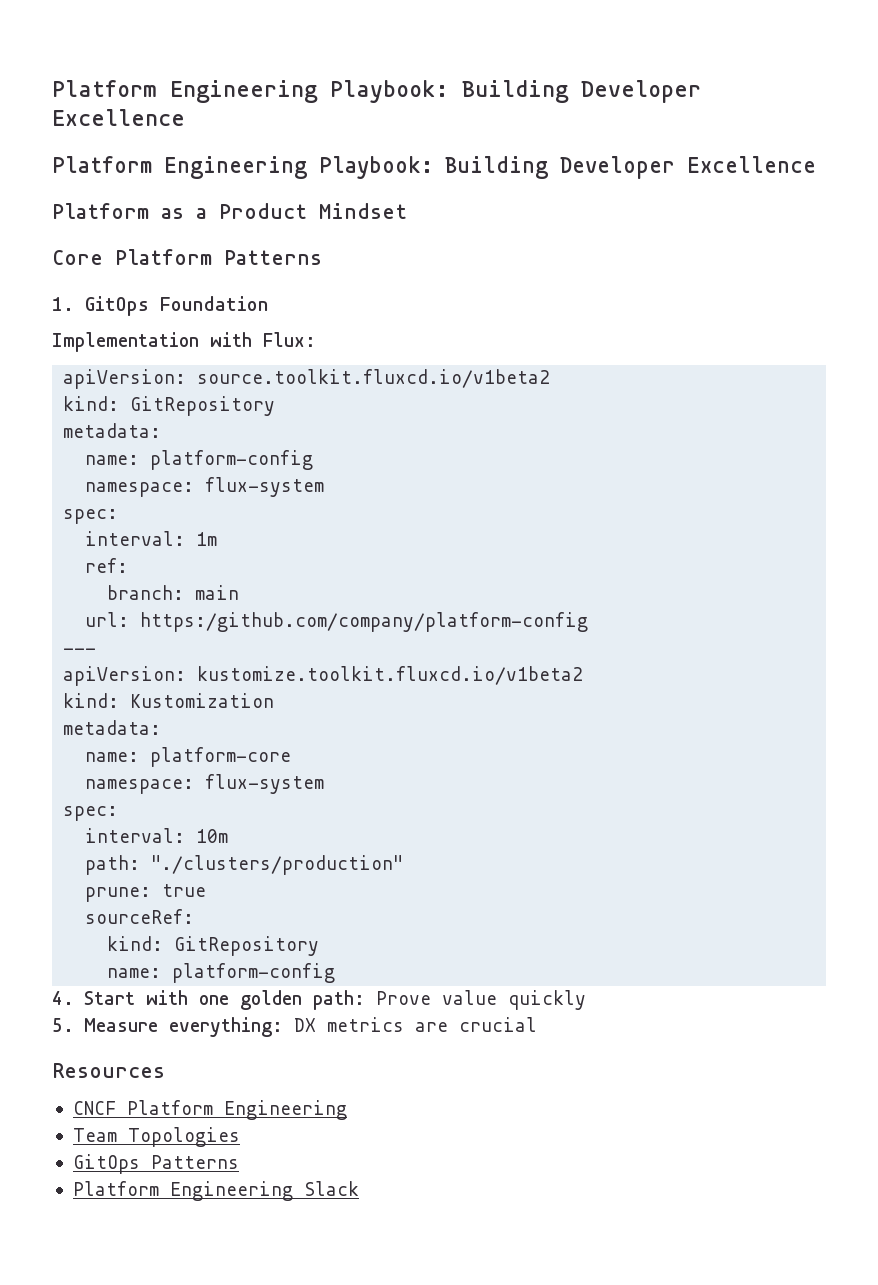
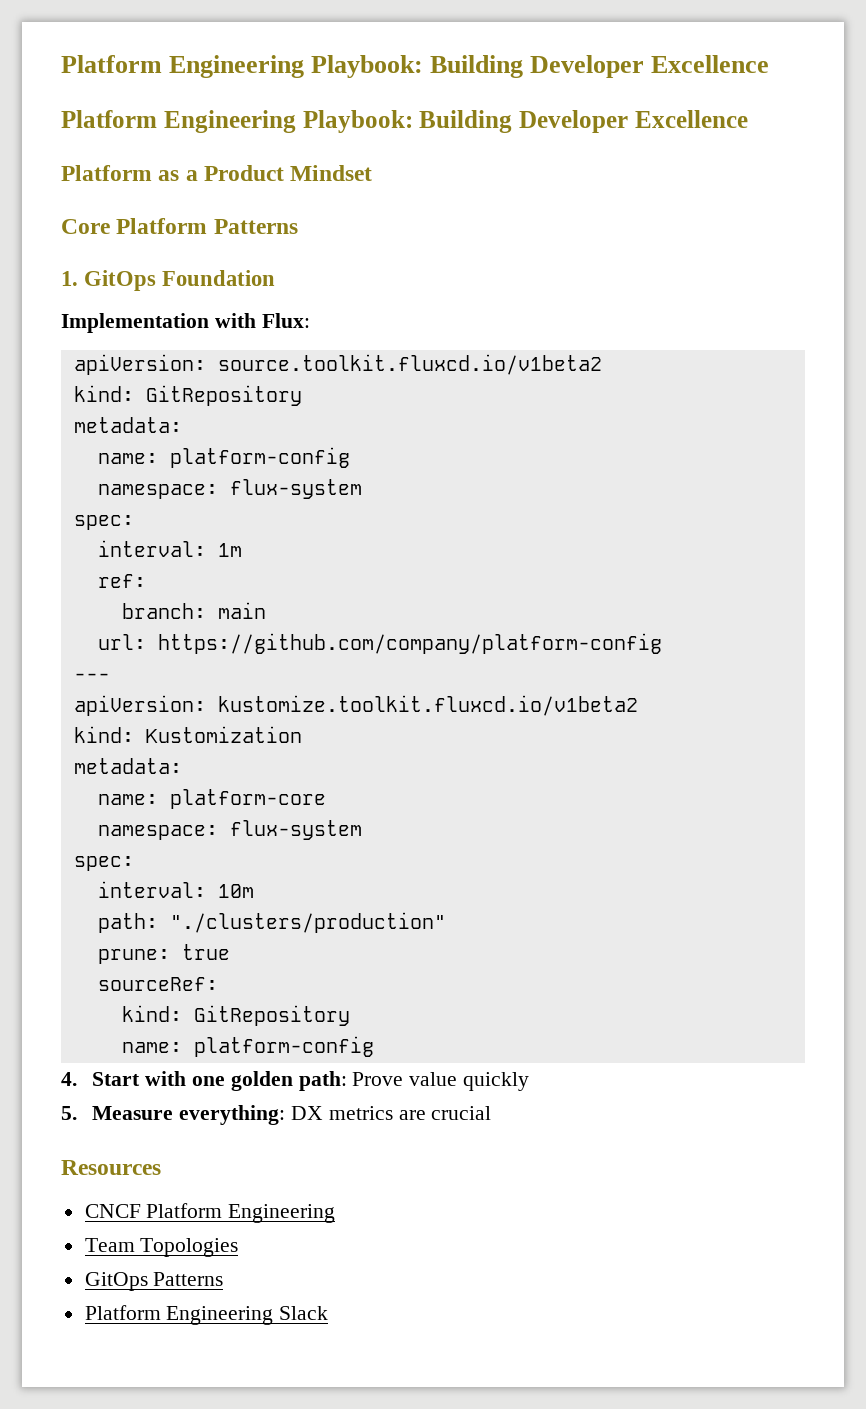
- url: https:/github.com/company/platform-config
+ url: https://github.com/company/platform-config

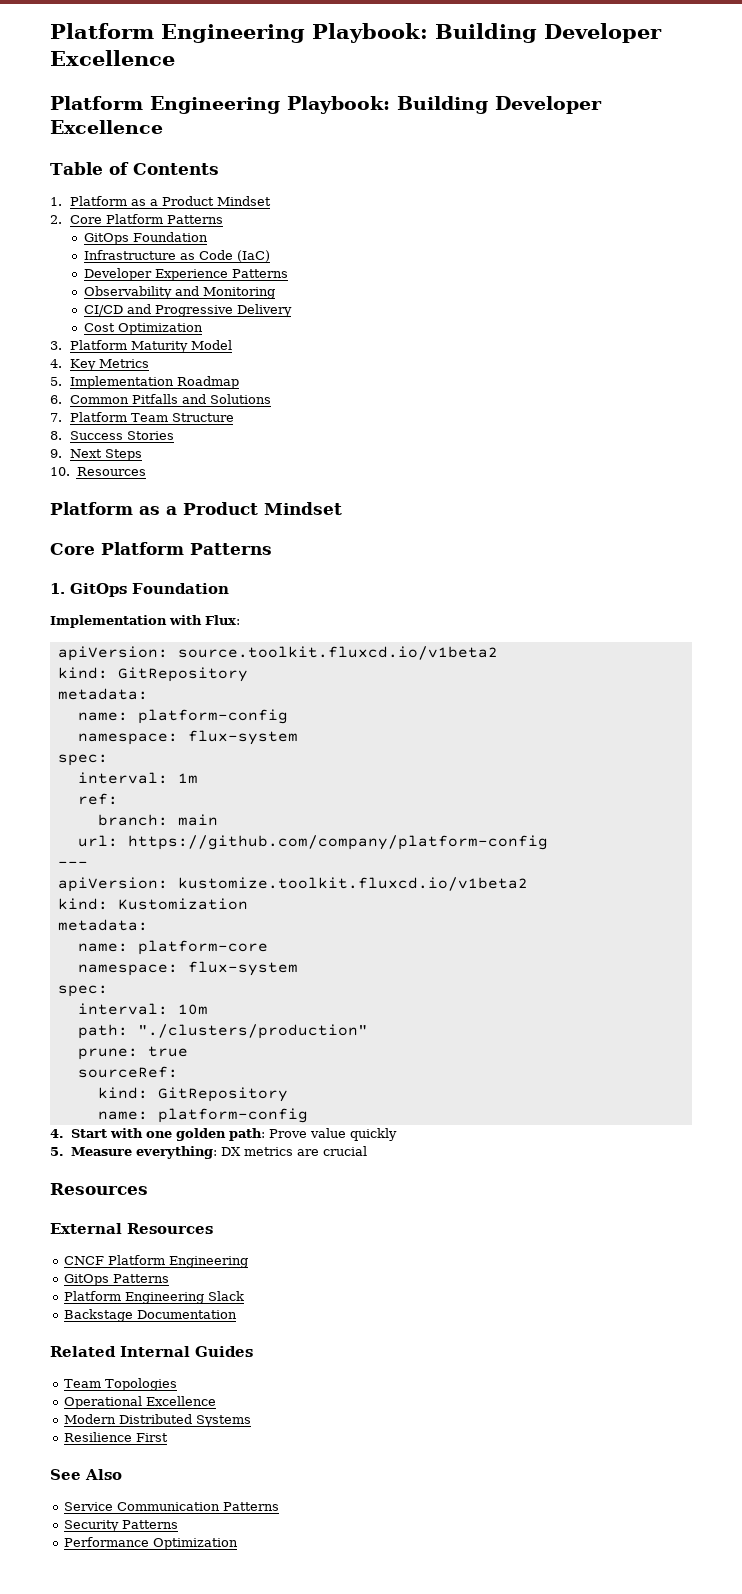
+ Table of Contents
+ 1. Platform as a Product Mindset
+ 2. Core Platform Patterns
+ GitOps Foundation
+ Infrastructure as Code (IaC)
+ Developer Experience Patterns
+ Observability and Monitoring
+ CI/CD and Progressive Delivery
+ Cost Optimization
+ 3. Platform Maturity Model
+ 4. Key Metrics
+ 5. Implementation Roadmap
+ 6. Common Pitfalls and Solutions
+ 7. Platform Team Structure
+ 8. Success Stories
+ 9. Next Steps
+ 10. Resources
+ External Resources
- Team Topologies
+ Backstage Documentation
+ Related Internal Guides
+ Team Topologies
+ Operational Excellence
+ Modern Distributed Systems
+ Resilience First
+ See Also
+ Service Communication Patterns
+ Security Patterns
+ Performance Optimization

